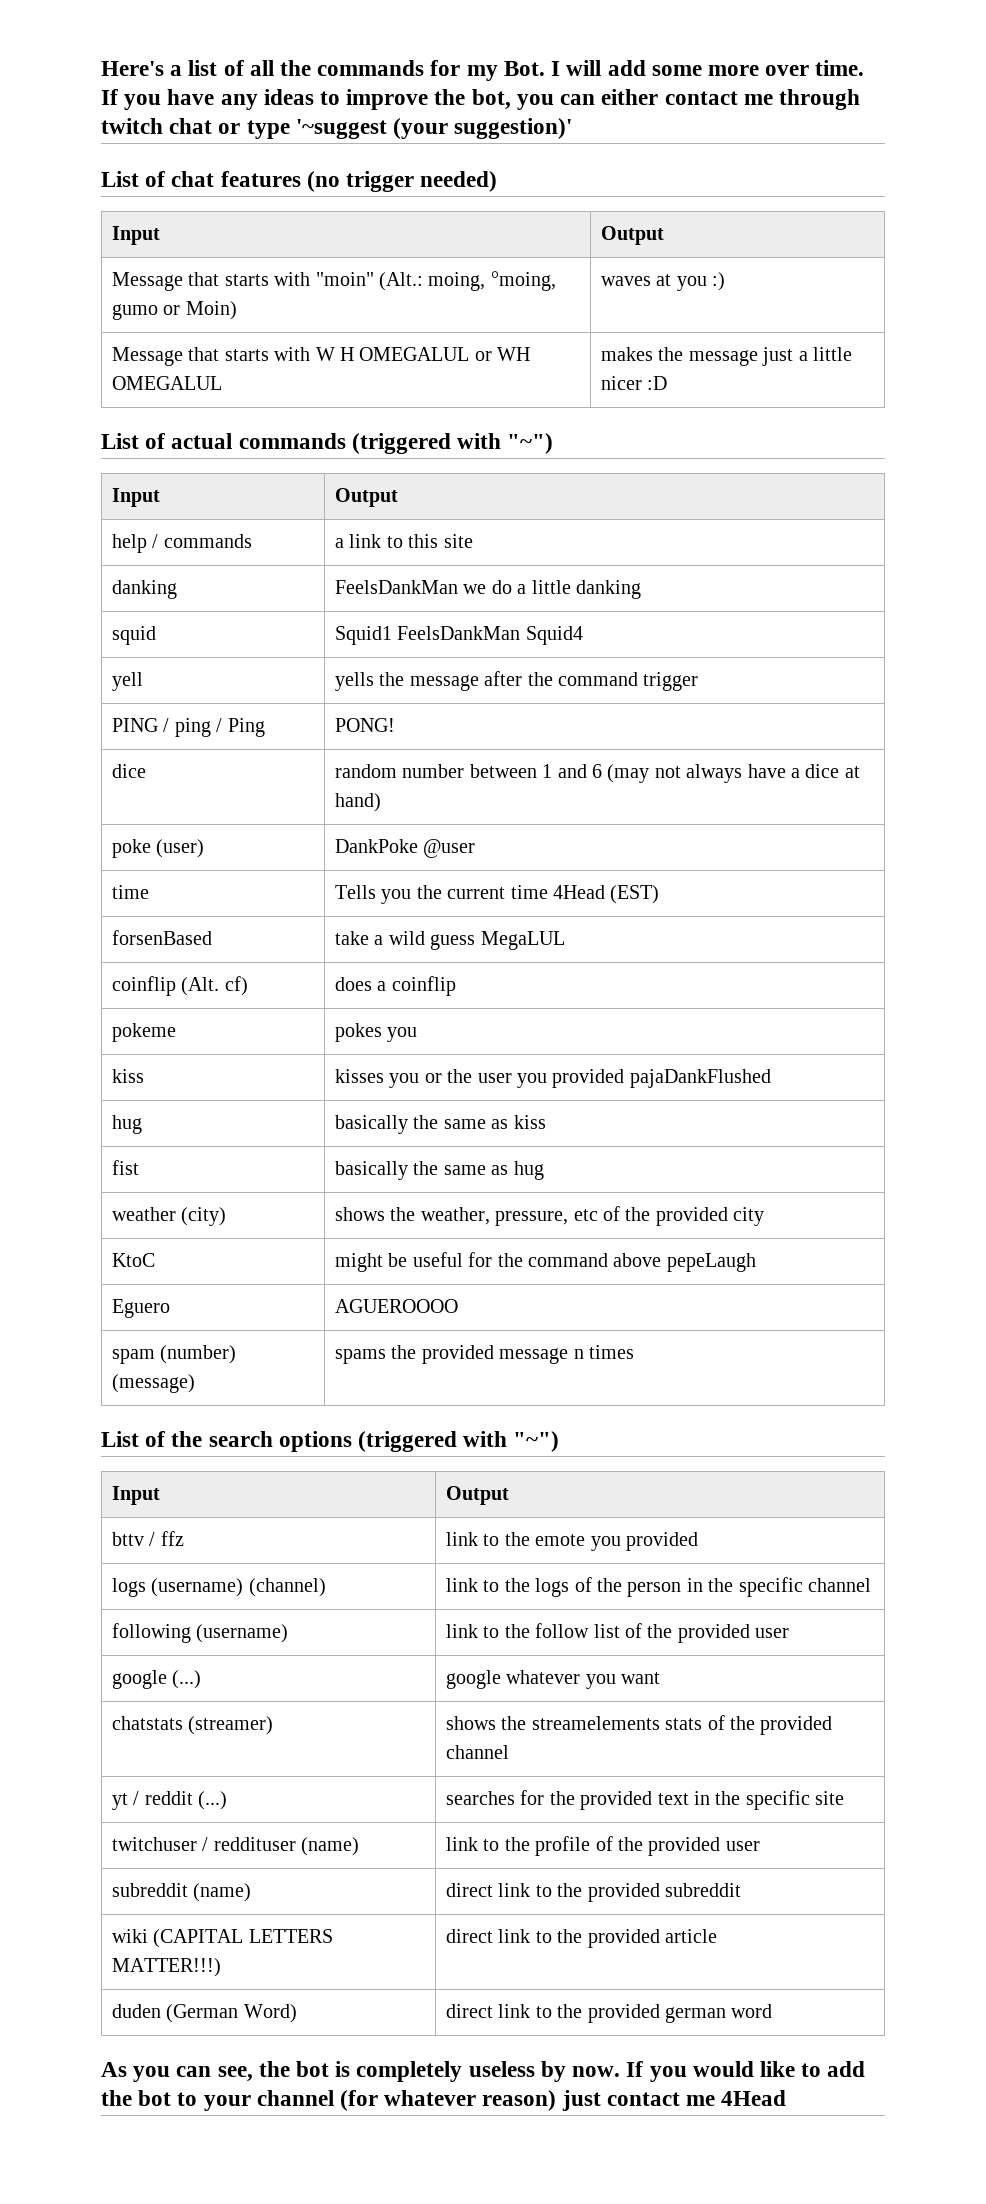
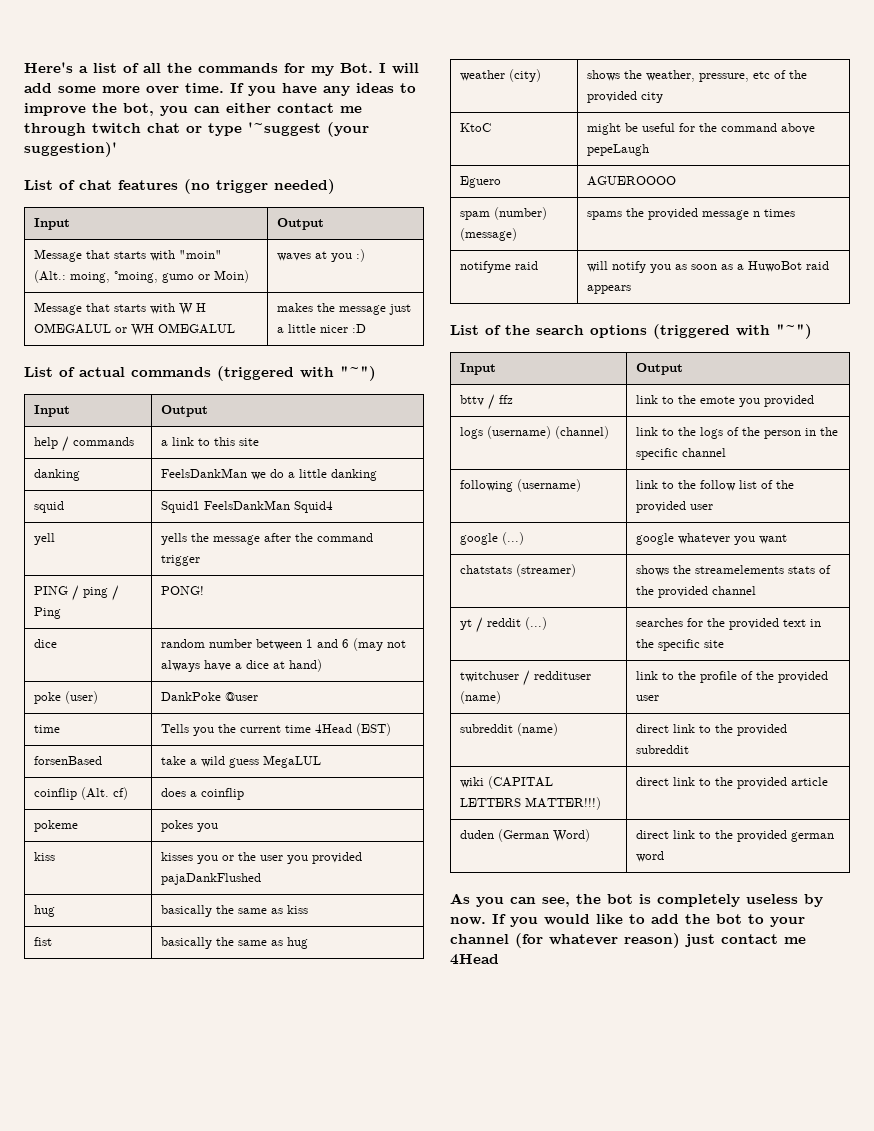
+ notifyme raid | will notify you as soon as a HuwoBot raid appears

